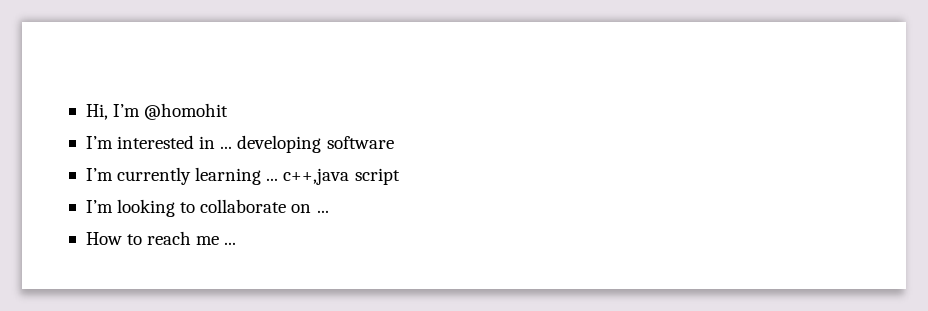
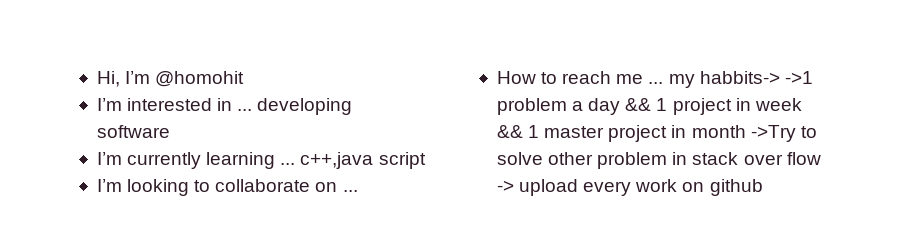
- How to reach me ...
+ How to reach me ... my habbits-> ->1 problem a day && 1 project in week && 1 master project in month ->Try to solve other problem in stack over flow -> upload every work on github

